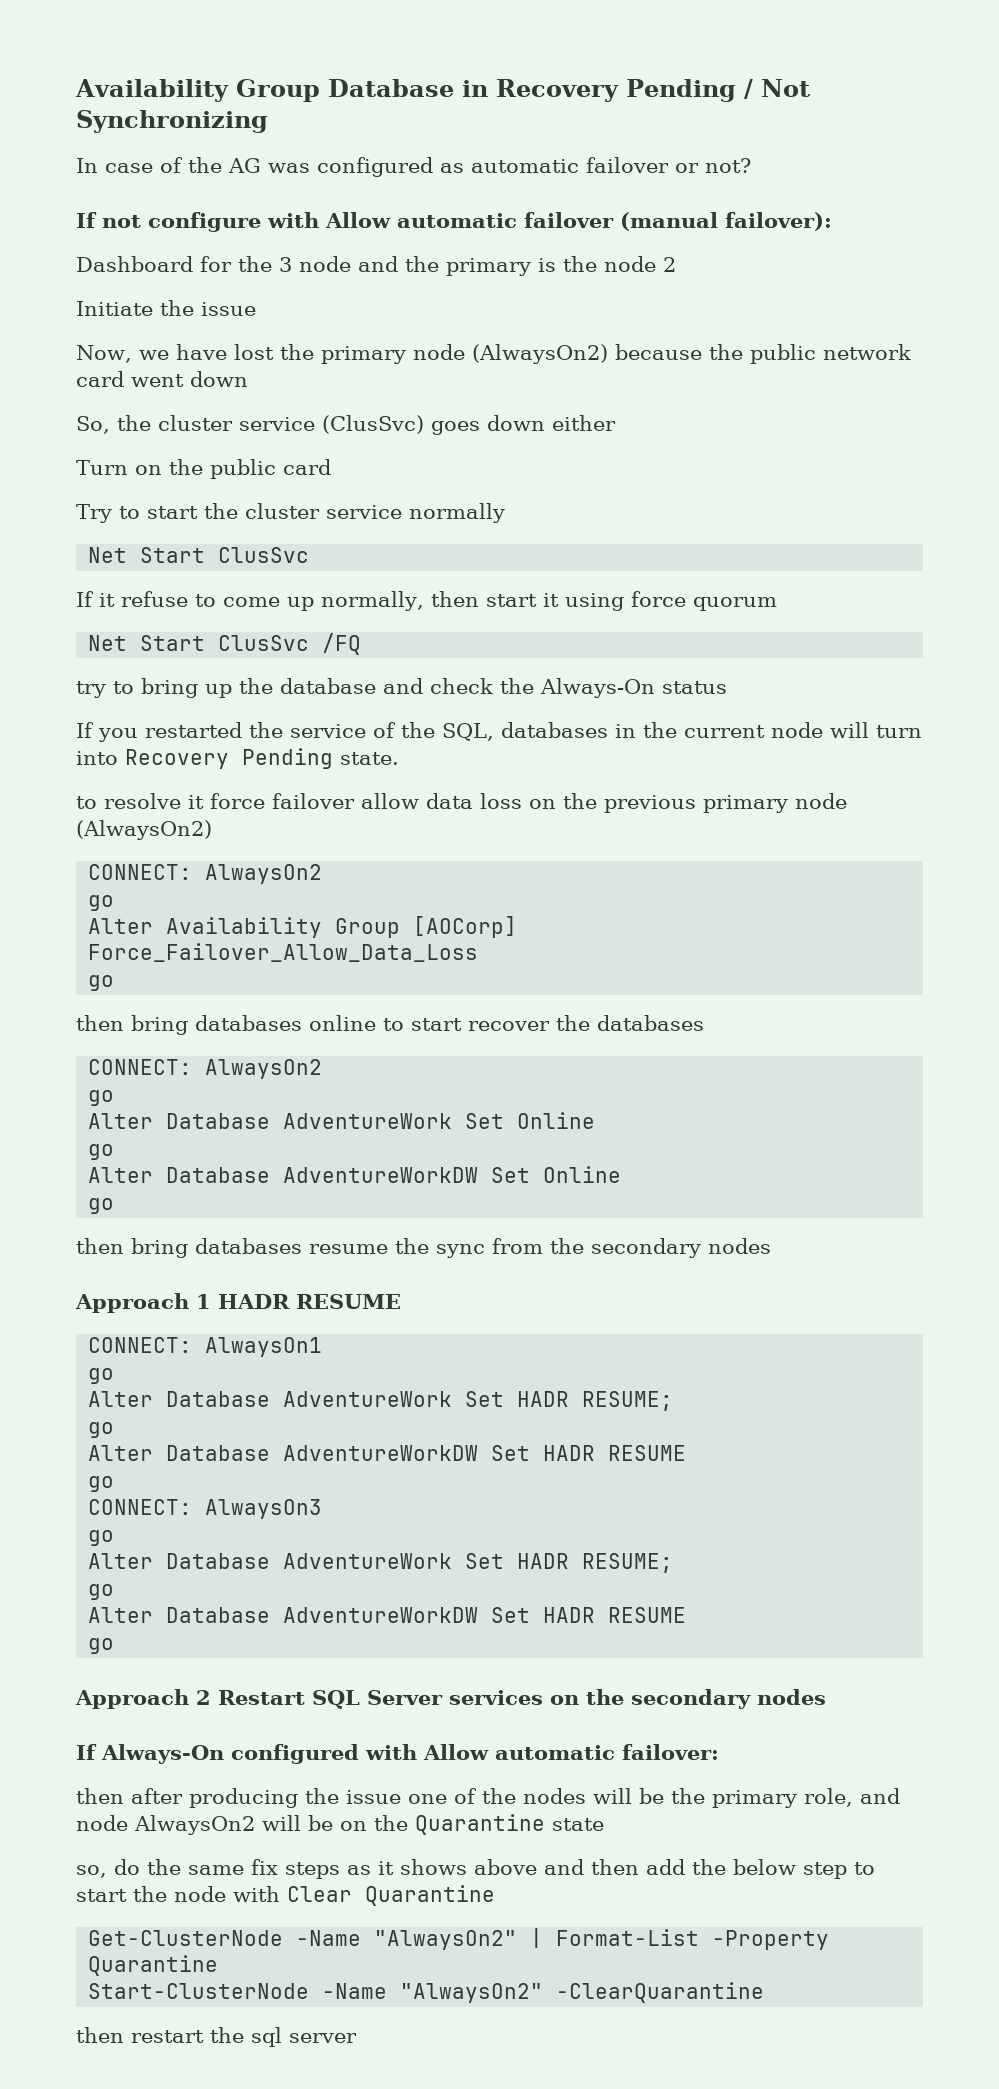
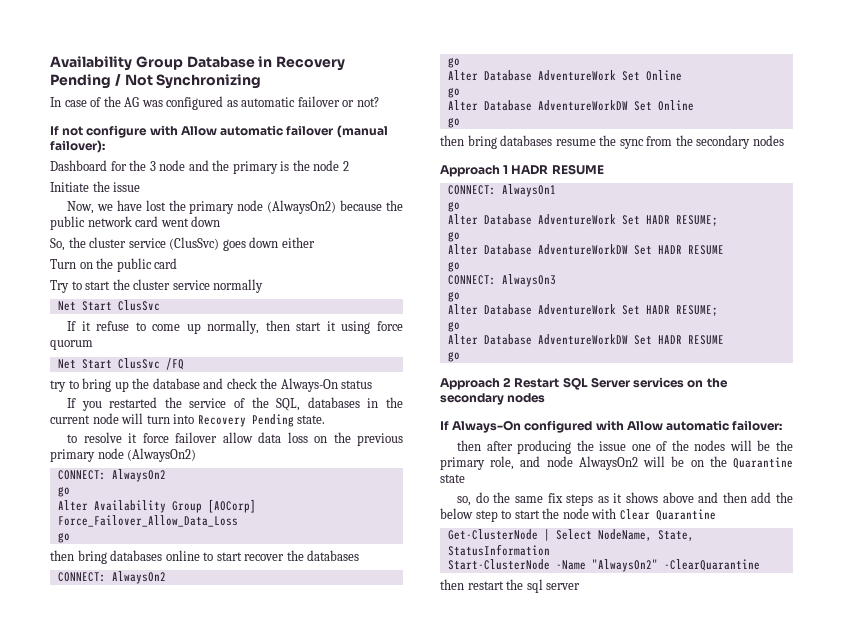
- Get-ClusterNode -Name "AlwaysOn2" | Format-List -Property Quarantine
+ Get-ClusterNode | Select NodeName, State, StatusInformation

